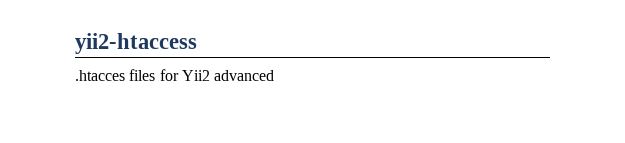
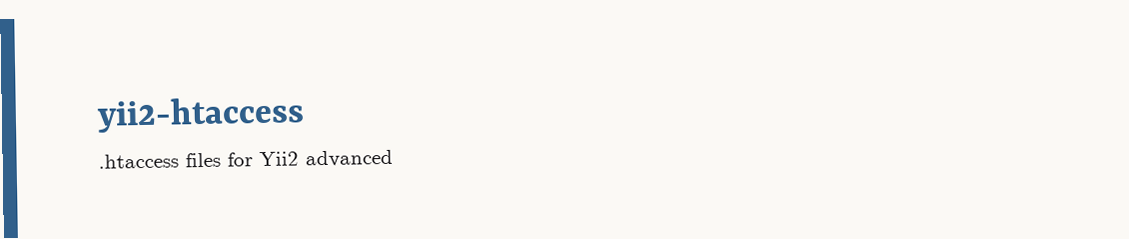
- .htacces files for Yii2 advanced
+ .htaccess files for Yii2 advanced

